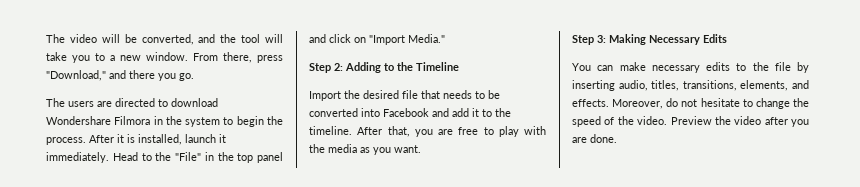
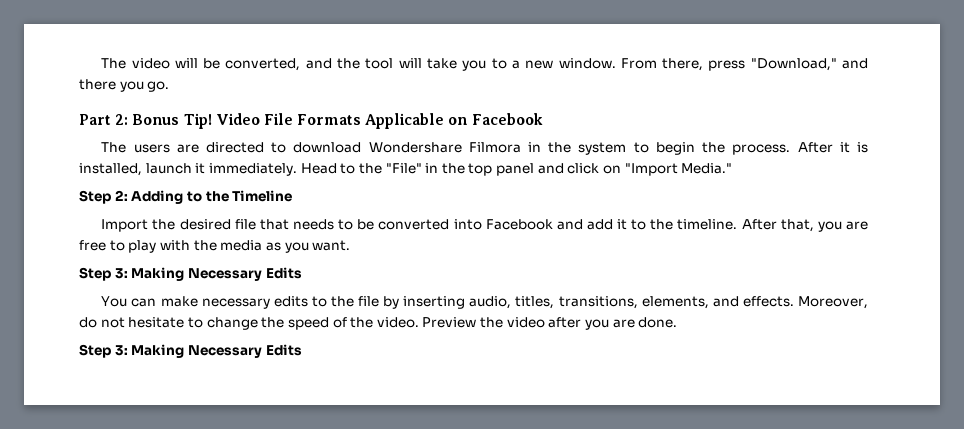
+ Part 2: Bonus Tip! Video File Formats Applicable on Facebook
  Preview the video after you are done.
+ Step 3: Making Necessary Edits

